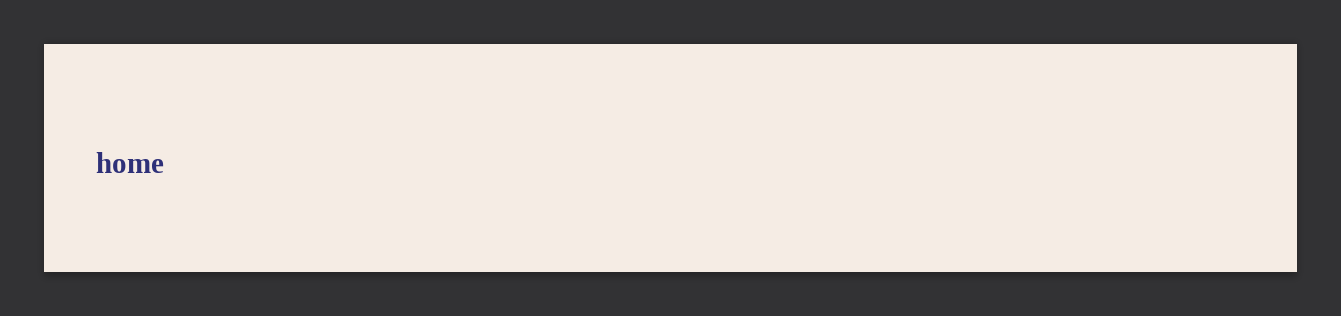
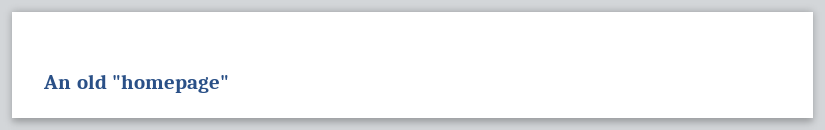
- home
+ An old "homepage"

